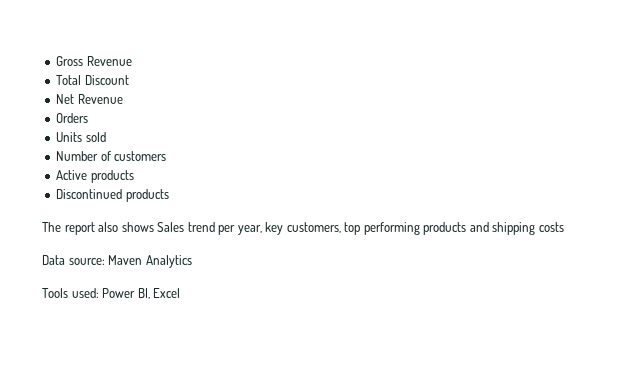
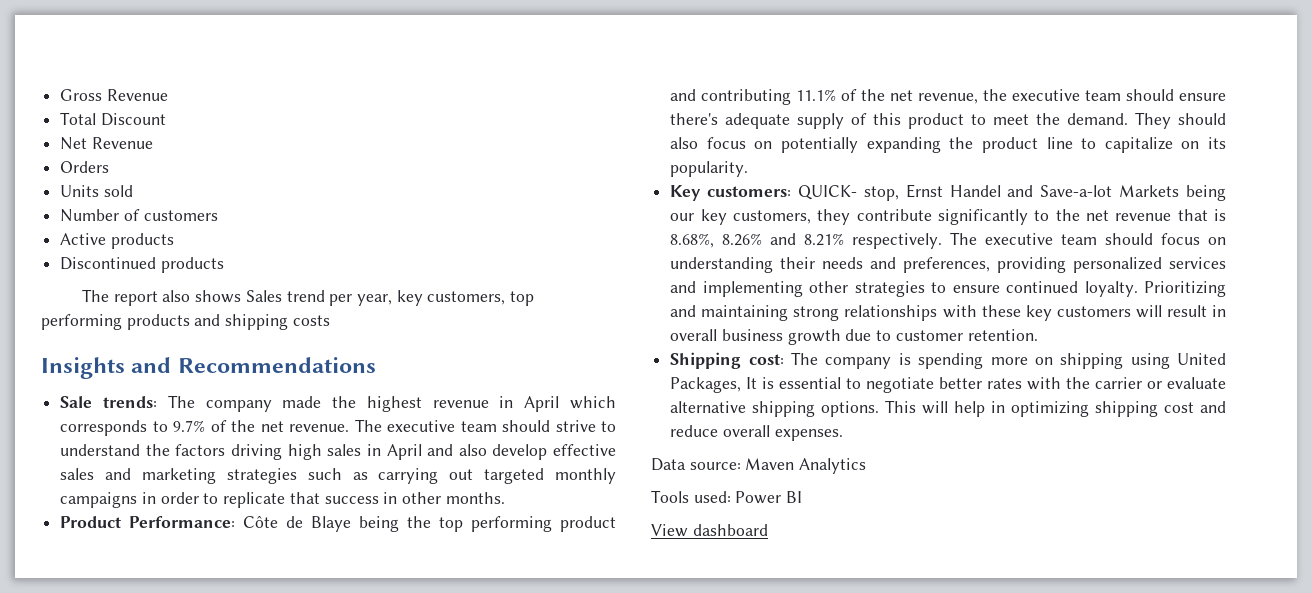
+ Insights and Recommendations
+ Sale trends: The company made the highest revenue in April which corresponds to 9.7% of the net revenue. The executive team should strive to understand the factors driving high sales in April and also develop effective sales and marketing strategies such as carrying out targeted monthly campaigns in order to replicate that success in other months.
+ Product Performance: Côte de Blaye being the top performing product and contributing 11.1% of the net revenue, the executive team should ensure there's adequate supply of this product to meet the demand. They should also focus on potentially expanding the product line to capitalize on its popularity.
+ Key customers: QUICK- stop, Ernst Handel and Save-a-lot Markets being our key customers, they contribute significantly to the net revenue that is 8.68%, 8.26% and 8.21% respectively. The executive team should focus on understanding their needs and preferences, providing personalized services and implementing other strategies to ensure continued loyalty. Prioritizing and maintaining strong relationships with these key customers will result in overall business growth due to customer retention.
+ Shipping cost: The company is spending more on shipping using United Packages, It is essential to negotiate better rates with the carrier or evaluate alternative shipping options. This will help in optimizing shipping cost and reduce overall expenses.
- Tools used: Power BI, Excel
+ Tools used: Power BI
+ View dashboard

